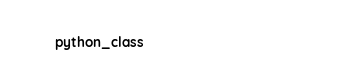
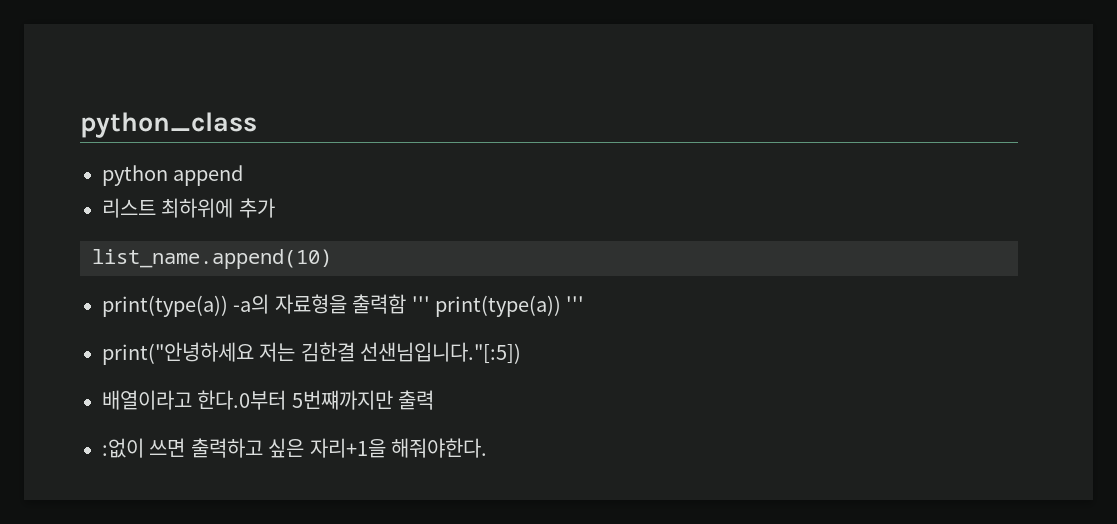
+ python append
+ 리스트 최하위에 추가
+ list_name.append(10)
+ print(type(a)) -a의 자료형을 출력함 ''' print(type(a)) '''
+ print("안녕하세요 저는 김한결 선샌님입니다."[:5])
+ 배열이라고 한다.0부터 5번쨰까지만 출력
+ :없이 쓰면 출력하고 싶은 자리+1을 해줘야한다.

